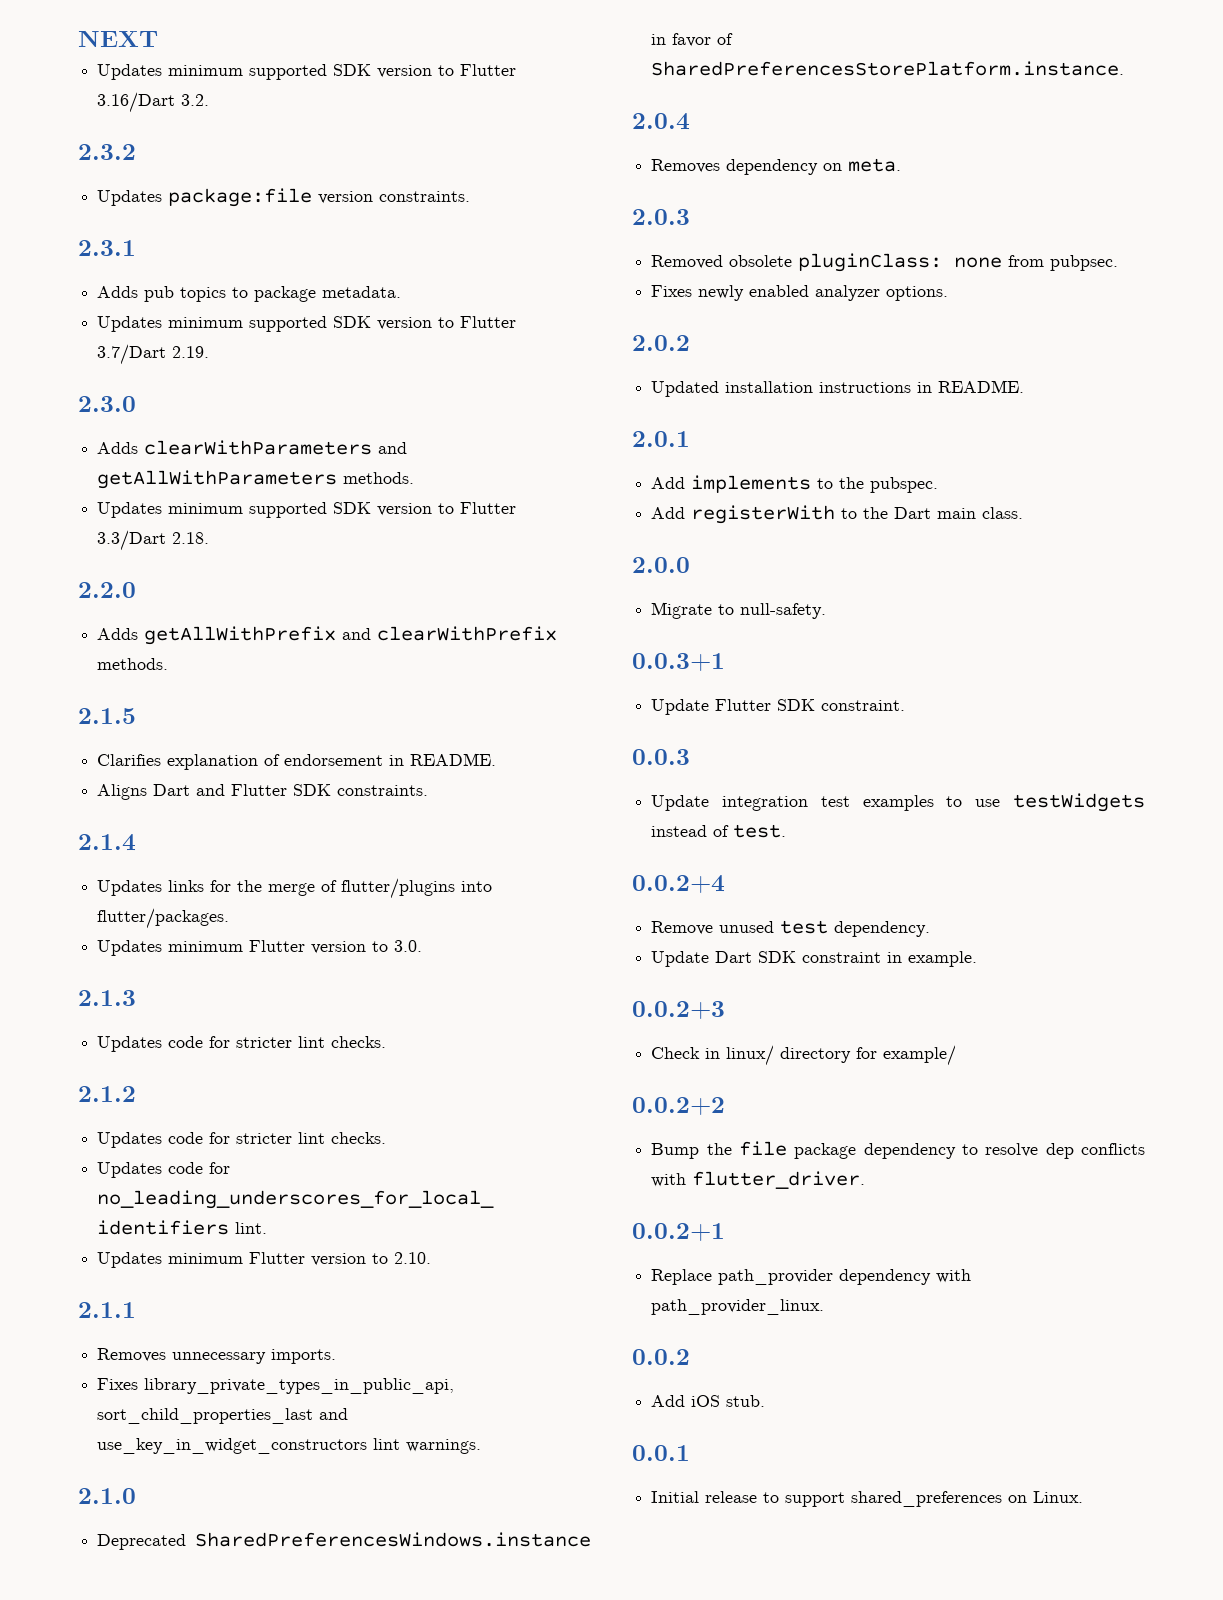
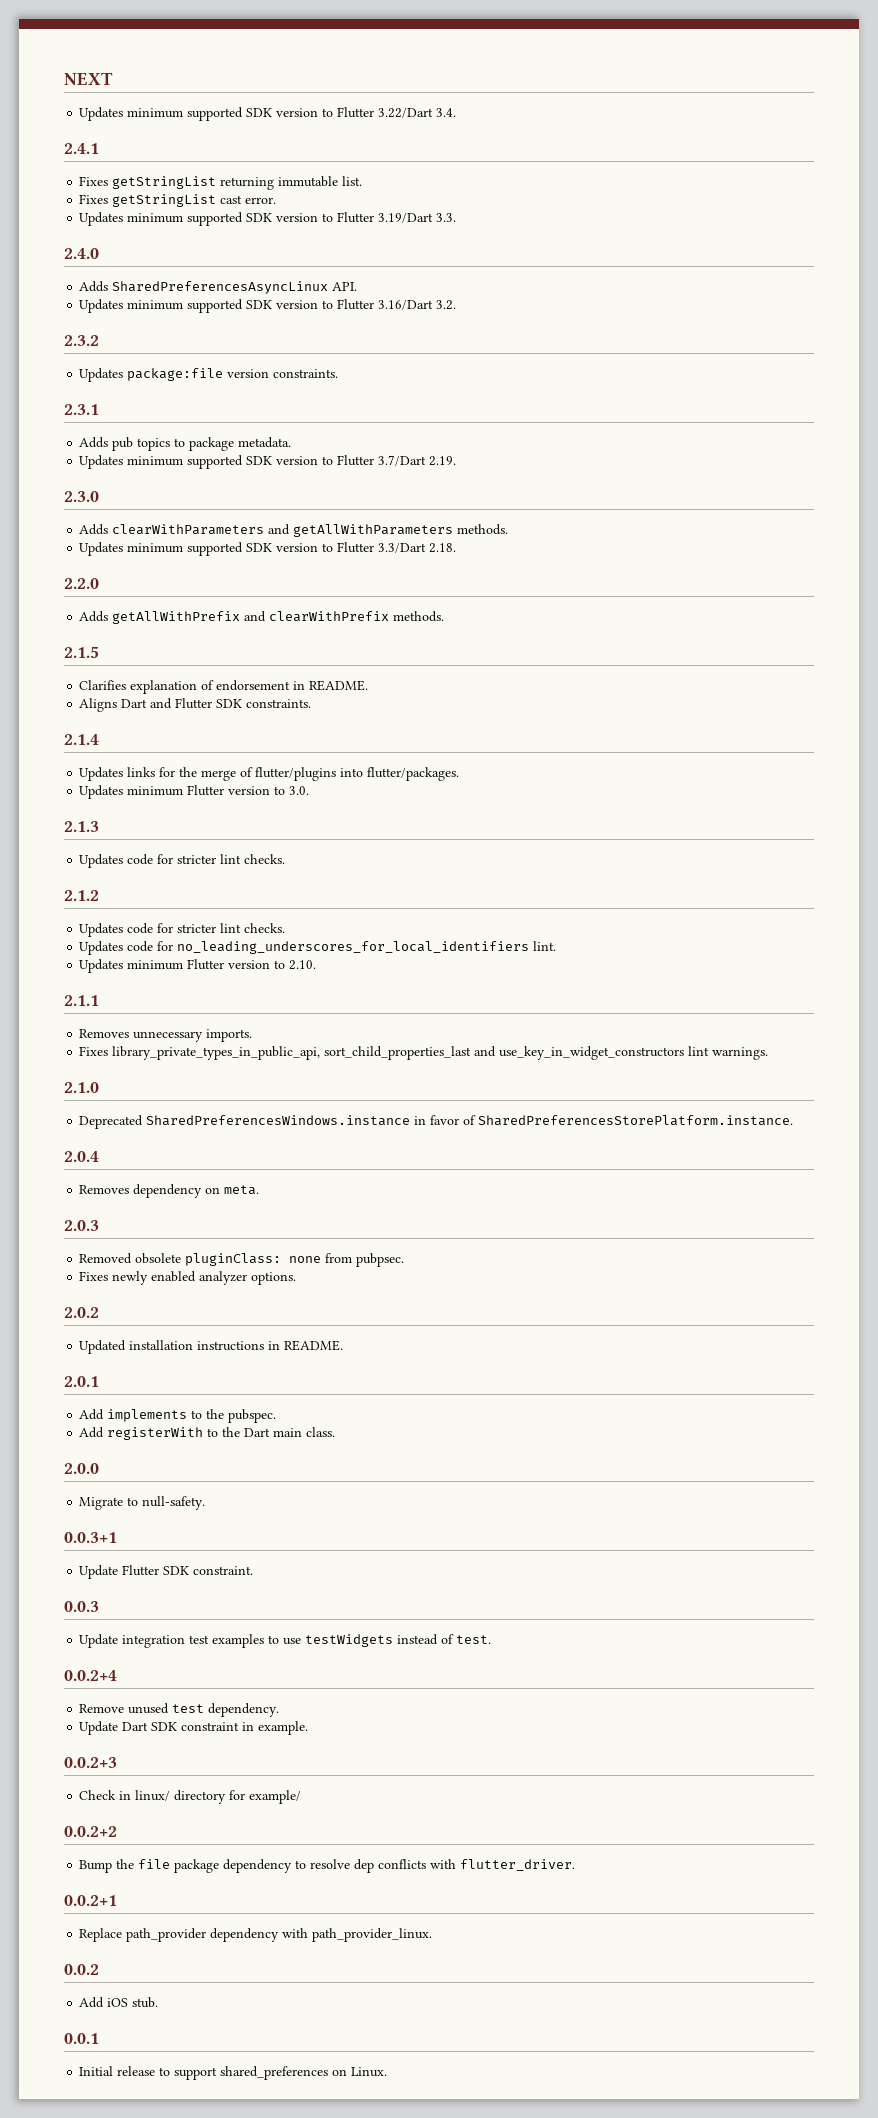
+ Updates minimum supported SDK version to Flutter 3.22/Dart 3.4.
+ 2.4.1
+ Fixes getStringList returning immutable list.
+ Fixes getStringList cast error.
+ Updates minimum supported SDK version to Flutter 3.19/Dart 3.3.
+ 2.4.0
+ Adds SharedPreferencesAsyncLinux API.

